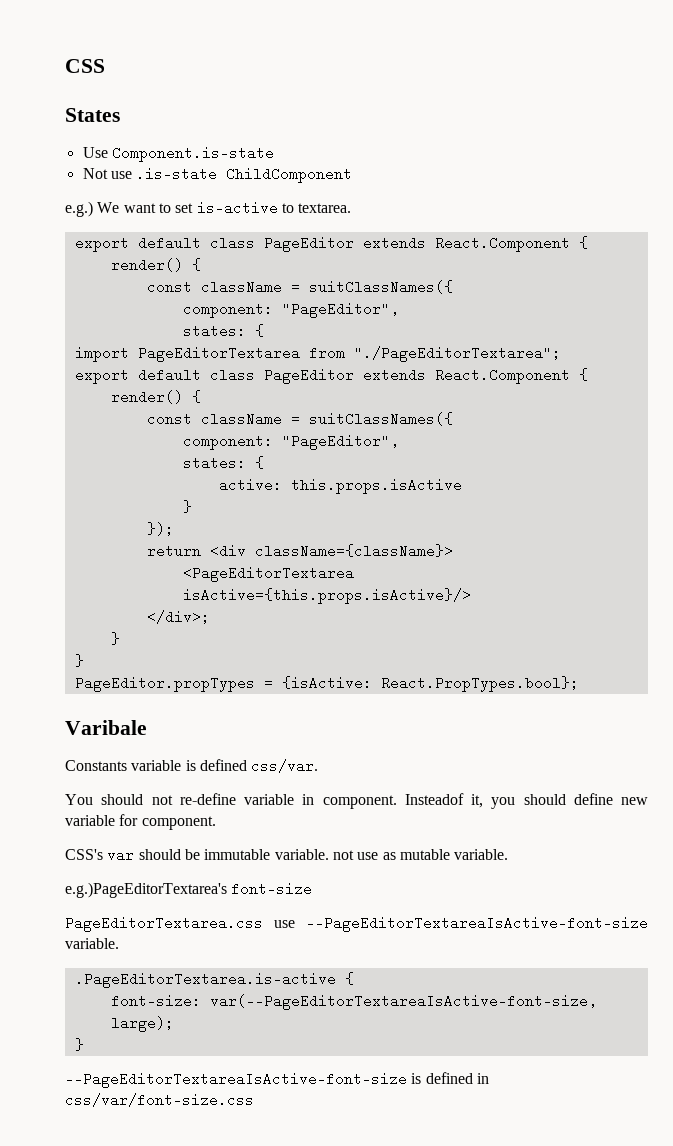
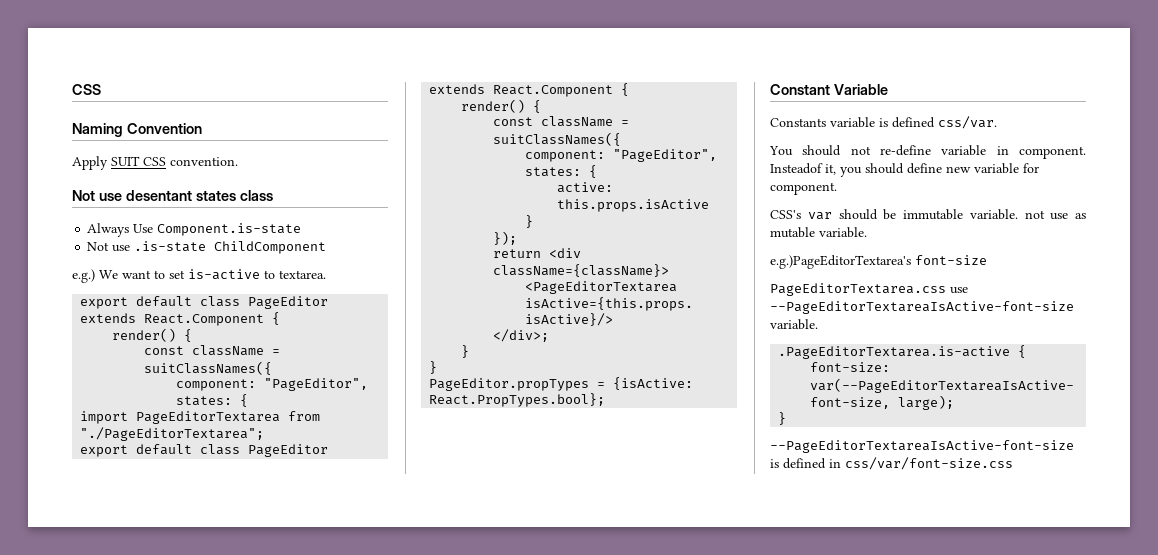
- States
- Use Component.is-state
+ Naming Convention
+ Apply SUIT CSS convention.
+ Not use desentant states class
+ Always Use Component.is-state
- Varibale
+ Constant Variable

